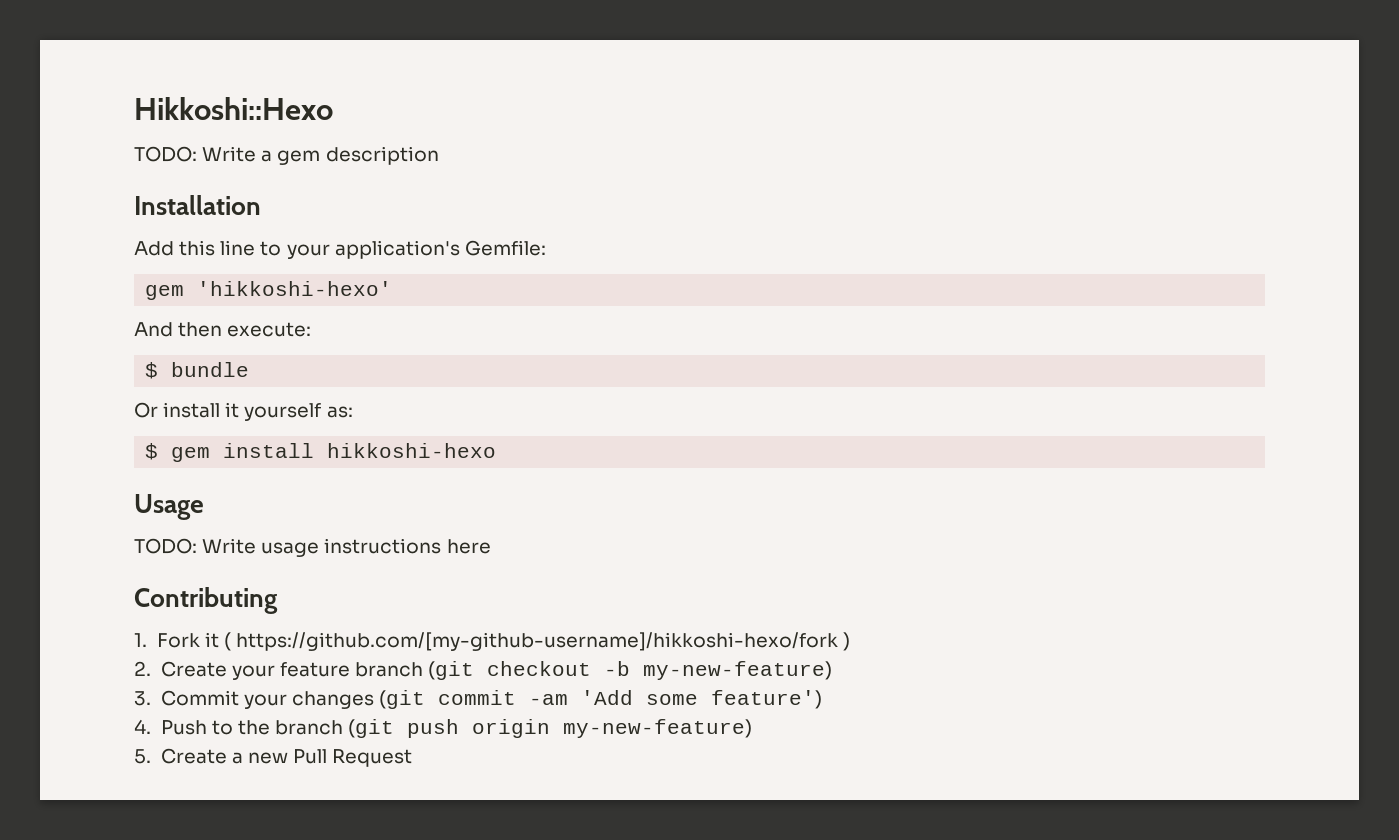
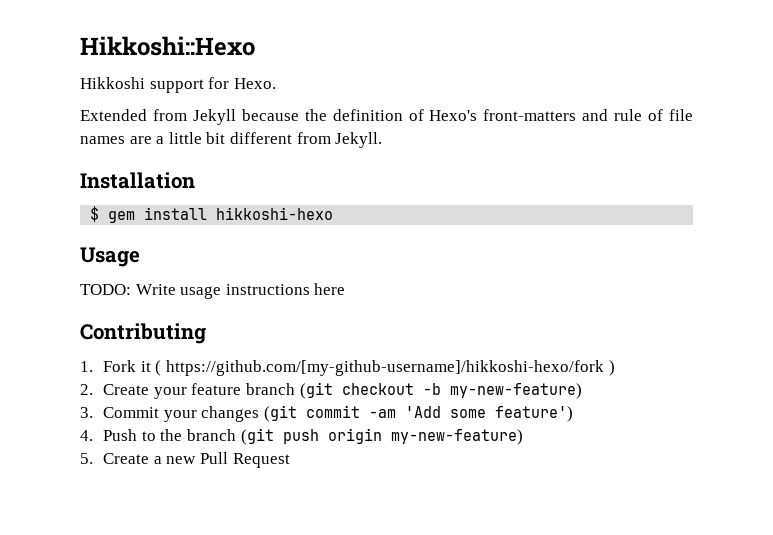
- TODO: Write a gem description
+ Hikkoshi support for Hexo.
+ Extended from Jekyll because the definition of Hexo's front-matters and rule of file names are a little bit different from Jekyll.
  Installation
- Add this line to your application's Gemfile:
- gem 'hikkoshi-hexo'
- And then execute:
- $ bundle
- Or install it yourself as:

